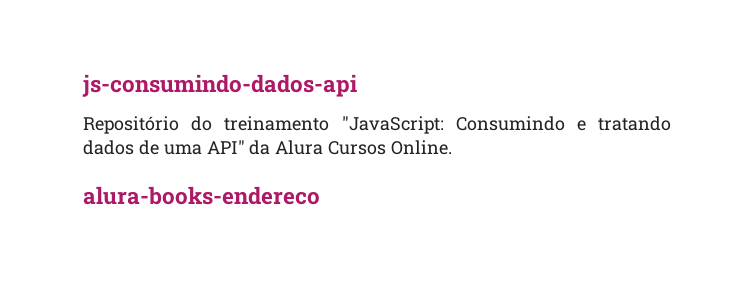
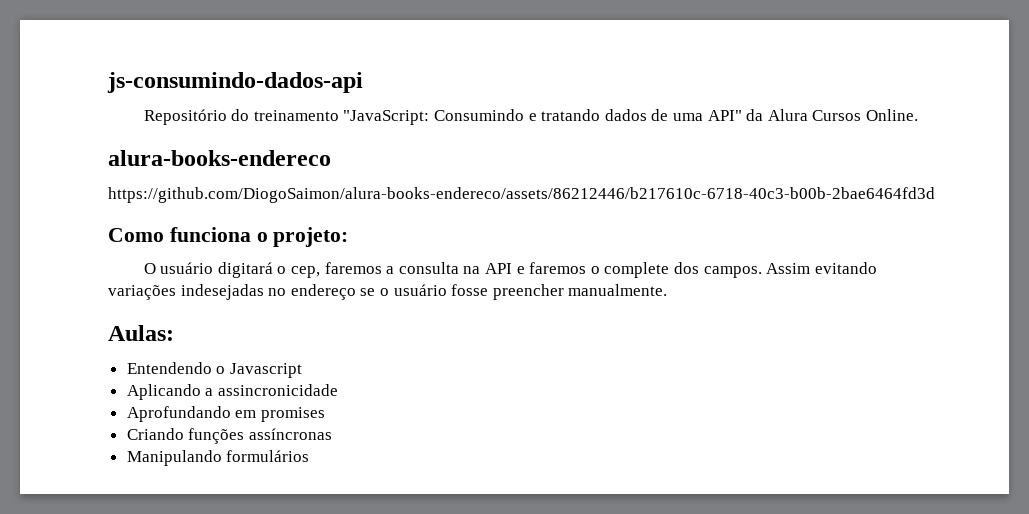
+ https://github.com/DiogoSaimon/alura-books-endereco/assets/86212446/b217610c-6718-40c3-b00b-2bae6464fd3d
+ Como funciona o projeto:
+ O usuário digitará o cep, faremos a consulta na API e faremos o complete dos campos. Assim evitando variações indesejadas no endereço se o usuário fosse preencher manualmente.
+ Aulas:
+ Entendendo o Javascript
+ Aplicando a assincronicidade
+ Aprofundando em promises
+ Criando funções assíncronas
+ Manipulando formulários

